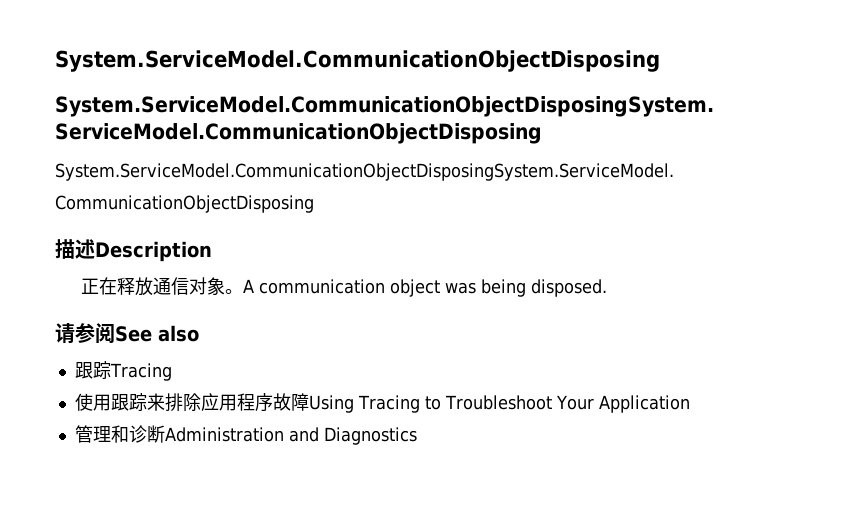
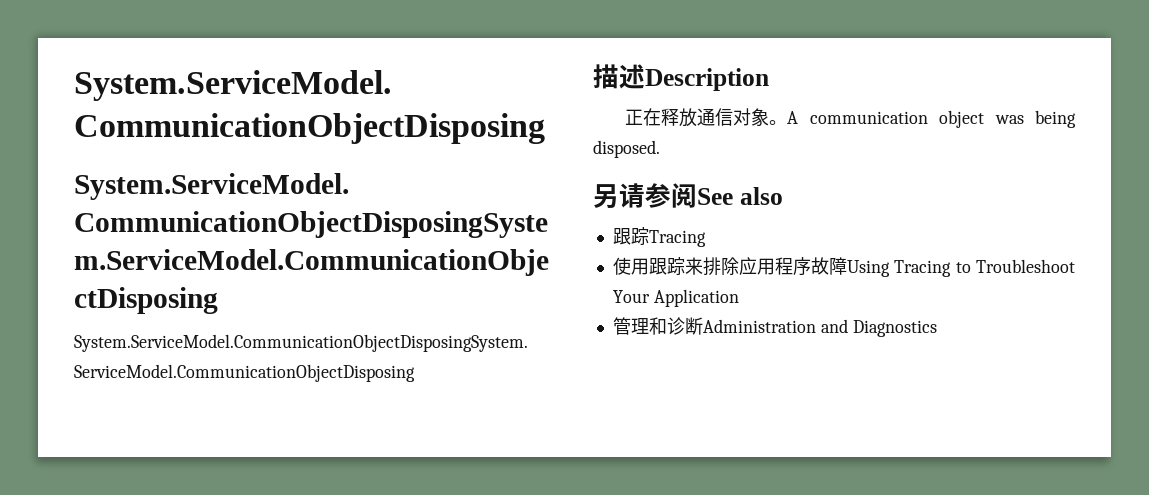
- 请参阅See also
+ 另请参阅See also

